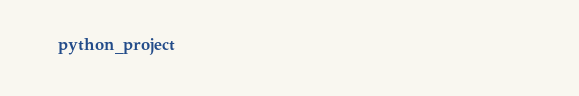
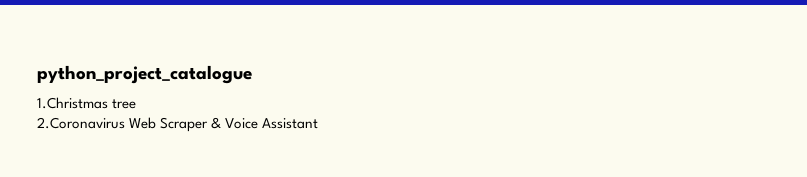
- python_project
+ python_project_catalogue
+ 1.Christmas tree
+ 2.Coronavirus Web Scraper & Voice Assistant

